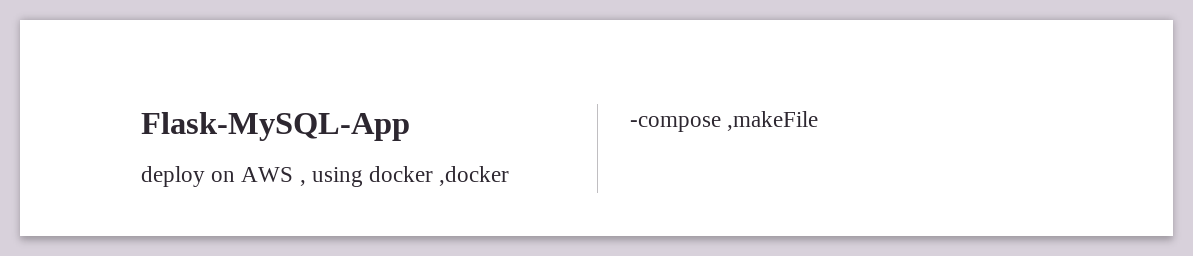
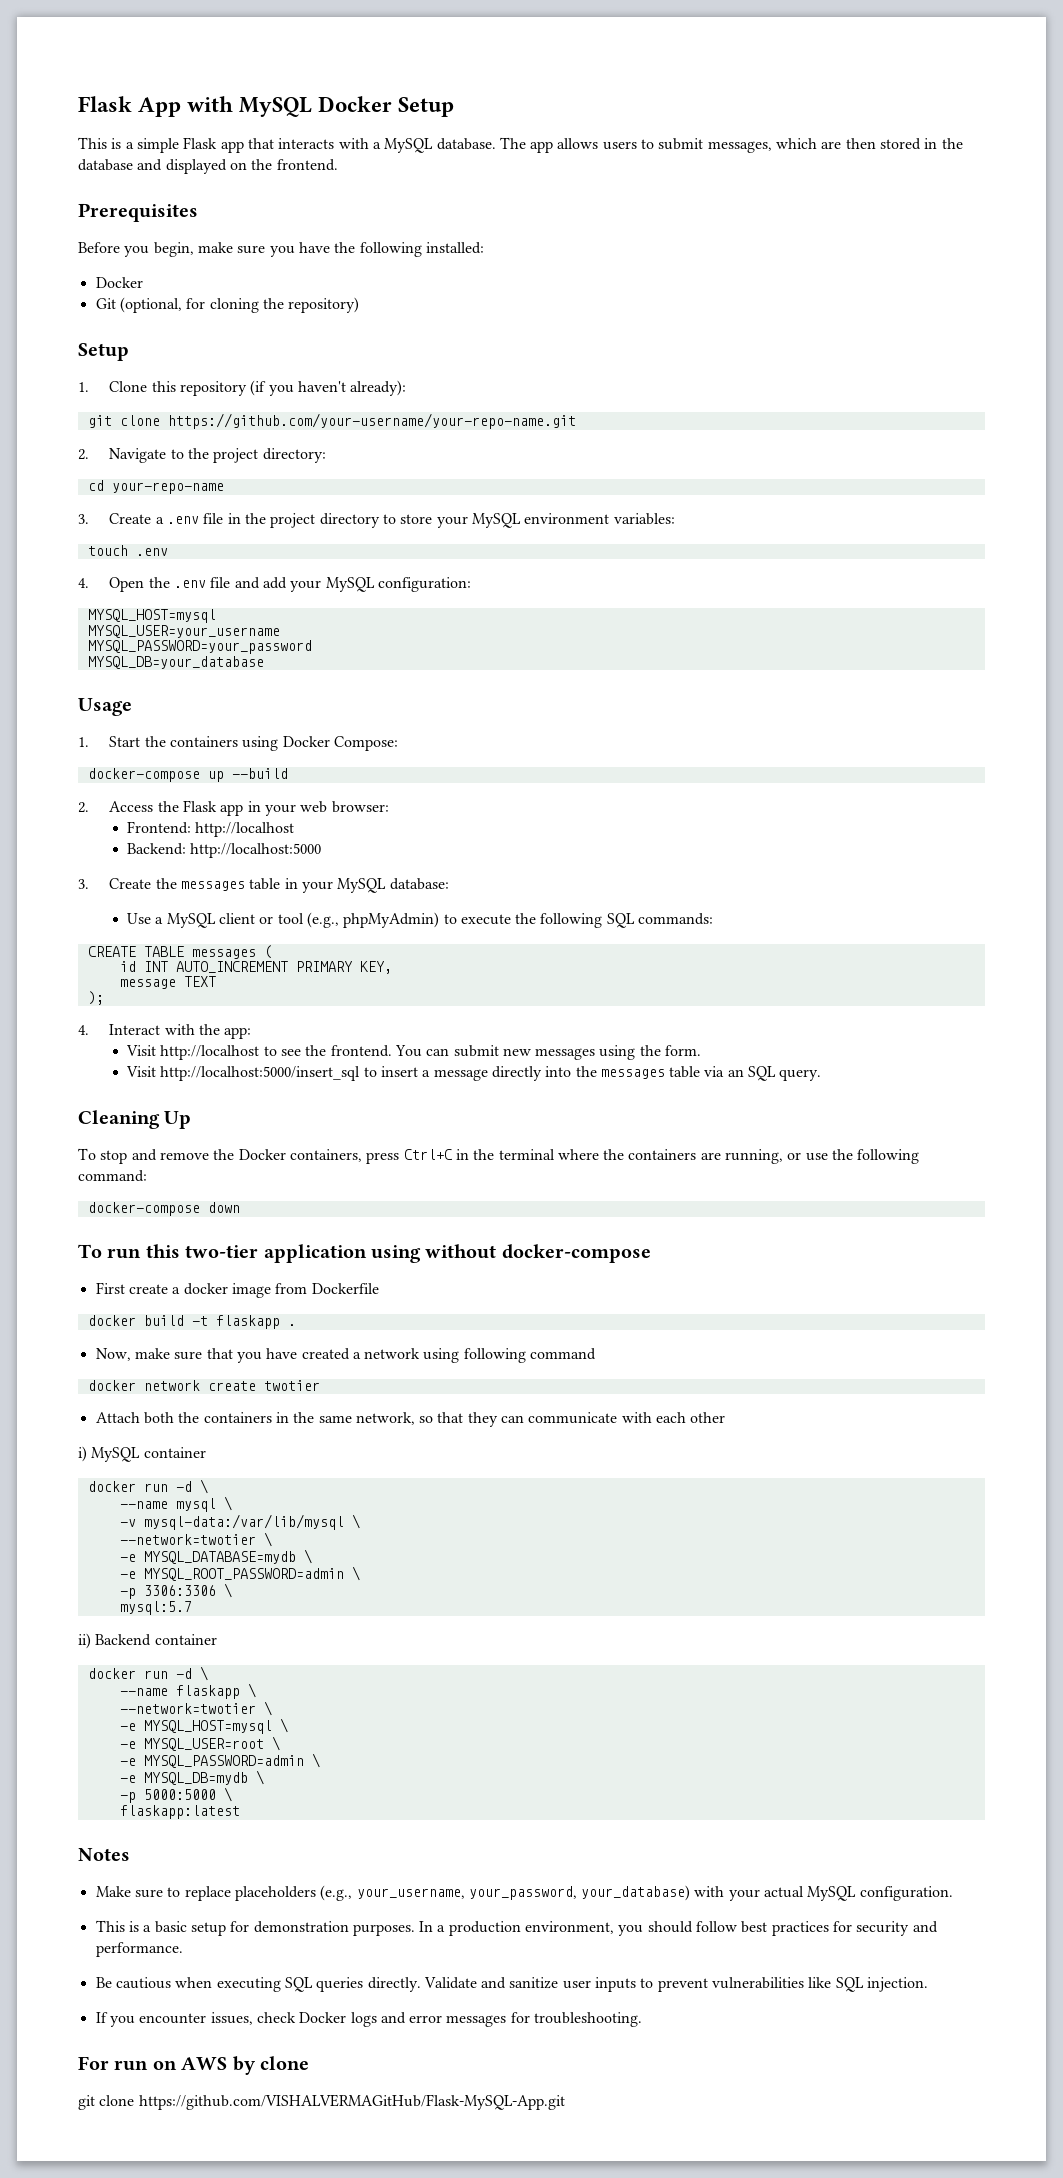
- Flask-MySQL-App
- deploy on AWS , using docker ,docker -compose ,makeFile
+ Flask App with MySQL Docker Setup
+ This is a simple Flask app that interacts with a MySQL database. The app allows users to submit messages, which are then stored in the database and displayed on the frontend.
+ Prerequisites
+ Before you begin, make sure you have the following installed:
+ Docker
+ Git (optional, for cloning the repository)
+ Setup
+ 1. Clone this repository (if you haven't already):
+ git clone https://github.com/your-username/your-repo-name.git
+ 2. Navigate to the project directory:
+ cd your-repo-name
+ 3. Create a .env file in the project directory to store your MySQL environment variables:
+ touch .env
+ 4. Open the .env file and add your MySQL configuration:
+ MYSQL_HOST=mysql
+ MYSQL_USER=your_username
+ MYSQL_PASSWORD=your_password
+ MYSQL_DB=your_database
+ Usage
+ 1. Start the containers using Docker Compose:
+ docker-compose up --build
+ 2. Access the Flask app in your web browser:
+ Frontend: http://localhost
+ Backend: http://localhost:5000
+ 3. Create the messages table in your MySQL database:
+ Use a MySQL client or tool (e.g., phpMyAdmin) to execute the following SQL commands:
+ CREATE TABLE messages (
+ id INT AUTO_INCREMENT PRIMARY KEY,
+ message TEXT
+ );
+ 4. Interact with the app:
+ Visit http://localhost to see the frontend. You can submit new messages using the form.
+ Visit http://localhost:5000/insert_sql to insert a message directly into the messages table via an SQL query.
+ Cleaning Up
+ To stop and remove the Docker containers, press Ctrl+C in the terminal where the containers are running, or use the following command:
+ docker-compose down
+ To run this two-tier application using without docker-compose
+ First create a docker image from Dockerfile
+ docker build -t flaskapp .
+ Now, make sure that you have created a network using following command
+ docker network create twotier
+ Attach both the containers in the same network, so that they can communicate with each other
+ i) MySQL container
+ docker run -d \
+ --name mysql \
+ -v mysql-data:/var/lib/mysql \
+ --network=twotier \
+ -e MYSQL_DATABASE=mydb \
+ -e MYSQL_ROOT_PASSWORD=admin \
+ -p 3306:3306 \
+ mysql:5.7
+ ii) Backend container
+ docker run -d \
+ --name flaskapp \
+ --network=twotier \
+ -e MYSQL_HOST=mysql \
+ -e MYSQL_USER=root \
+ -e MYSQL_PASSWORD=admin \
+ -e MYSQL_DB=mydb \
+ -p 5000:5000 \
+ flaskapp:latest
+ Notes
+ Make sure to replace placeholders (e.g., your_username, your_password, your_database) with your actual MySQL configuration.
+ This is a basic setup for demonstration purposes. In a production environment, you should follow best practices for security and performance.
+ Be cautious when executing SQL queries directly. Validate and sanitize user inputs to prevent vulnerabilities like SQL injection.
+ If you encounter issues, check Docker logs and error messages for troubleshooting.
+ For run on AWS by clone
+ git clone https://github.com/VISHALVERMAGitHub/Flask-MySQL-App.git

